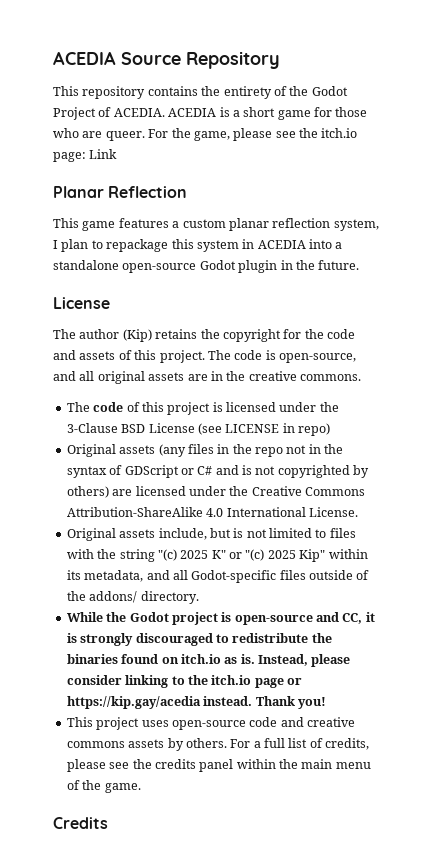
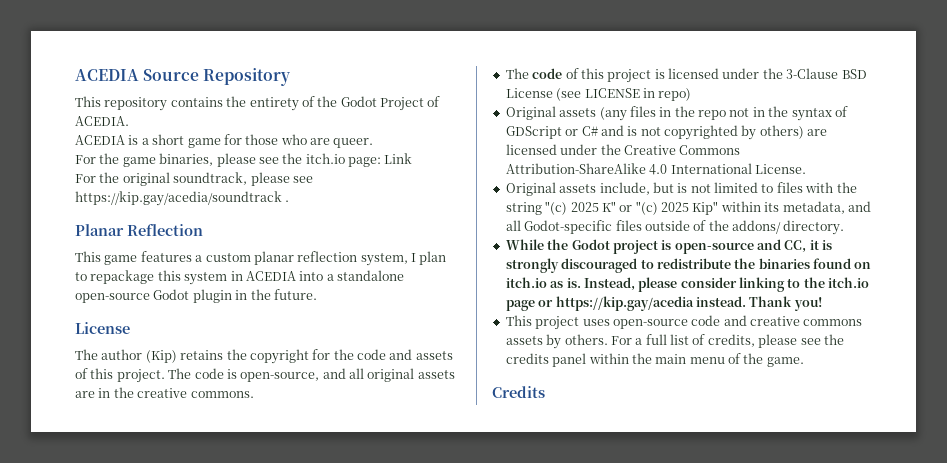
- This repository contains the entirety of the Godot Project of ACEDIA. ACEDIA is a short game for those who are queer. For the game, please see the itch.io page: Link
+ This repository contains the entirety of the Godot Project of ACEDIA.
+ ACEDIA is a short game for those who are queer.
+ For the game binaries, please see the itch.io page: Link
+ For the original soundtrack, please see https://kip.gay/acedia/soundtrack .

